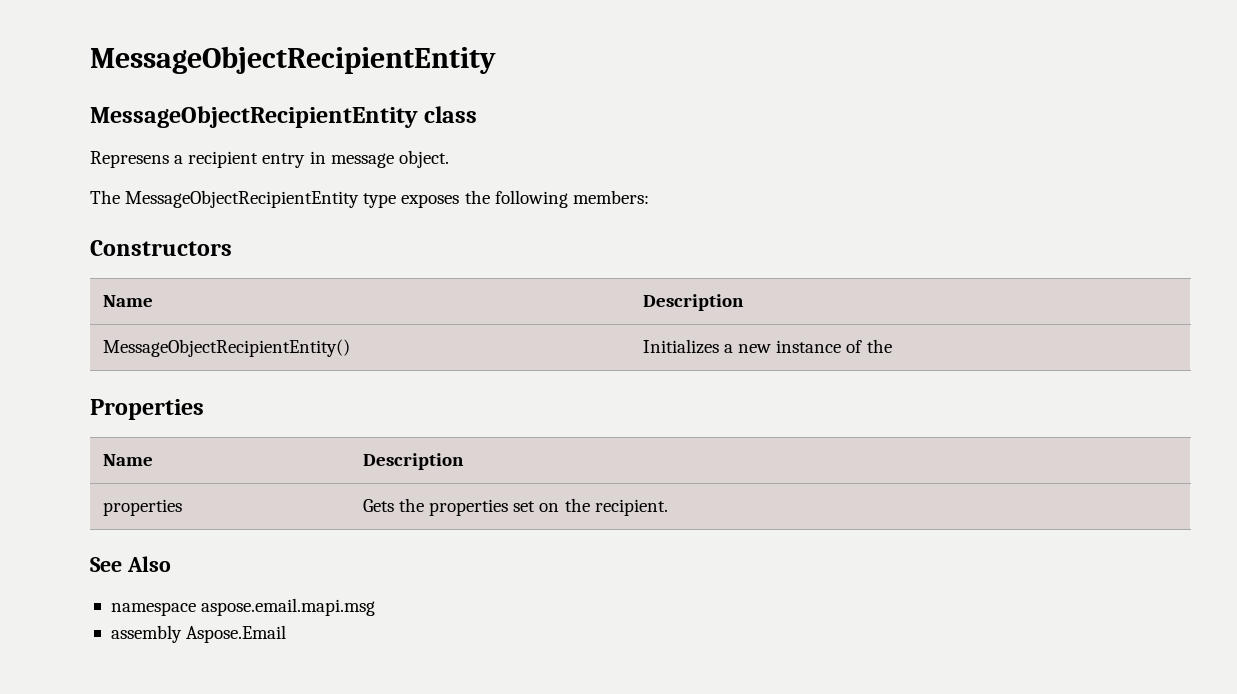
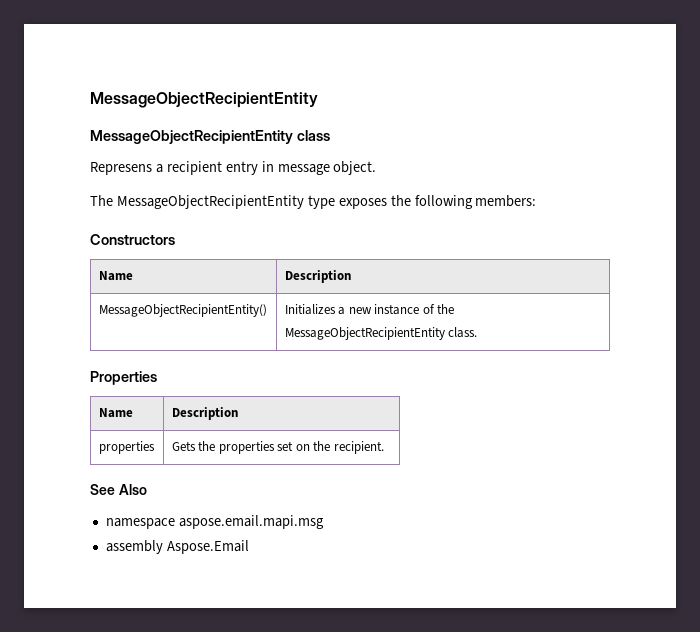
- MessageObjectRecipientEntity() | Initializes a new instance of the
+ MessageObjectRecipientEntity() | Initializes a new instance of the MessageObjectRecipientEntity class.

